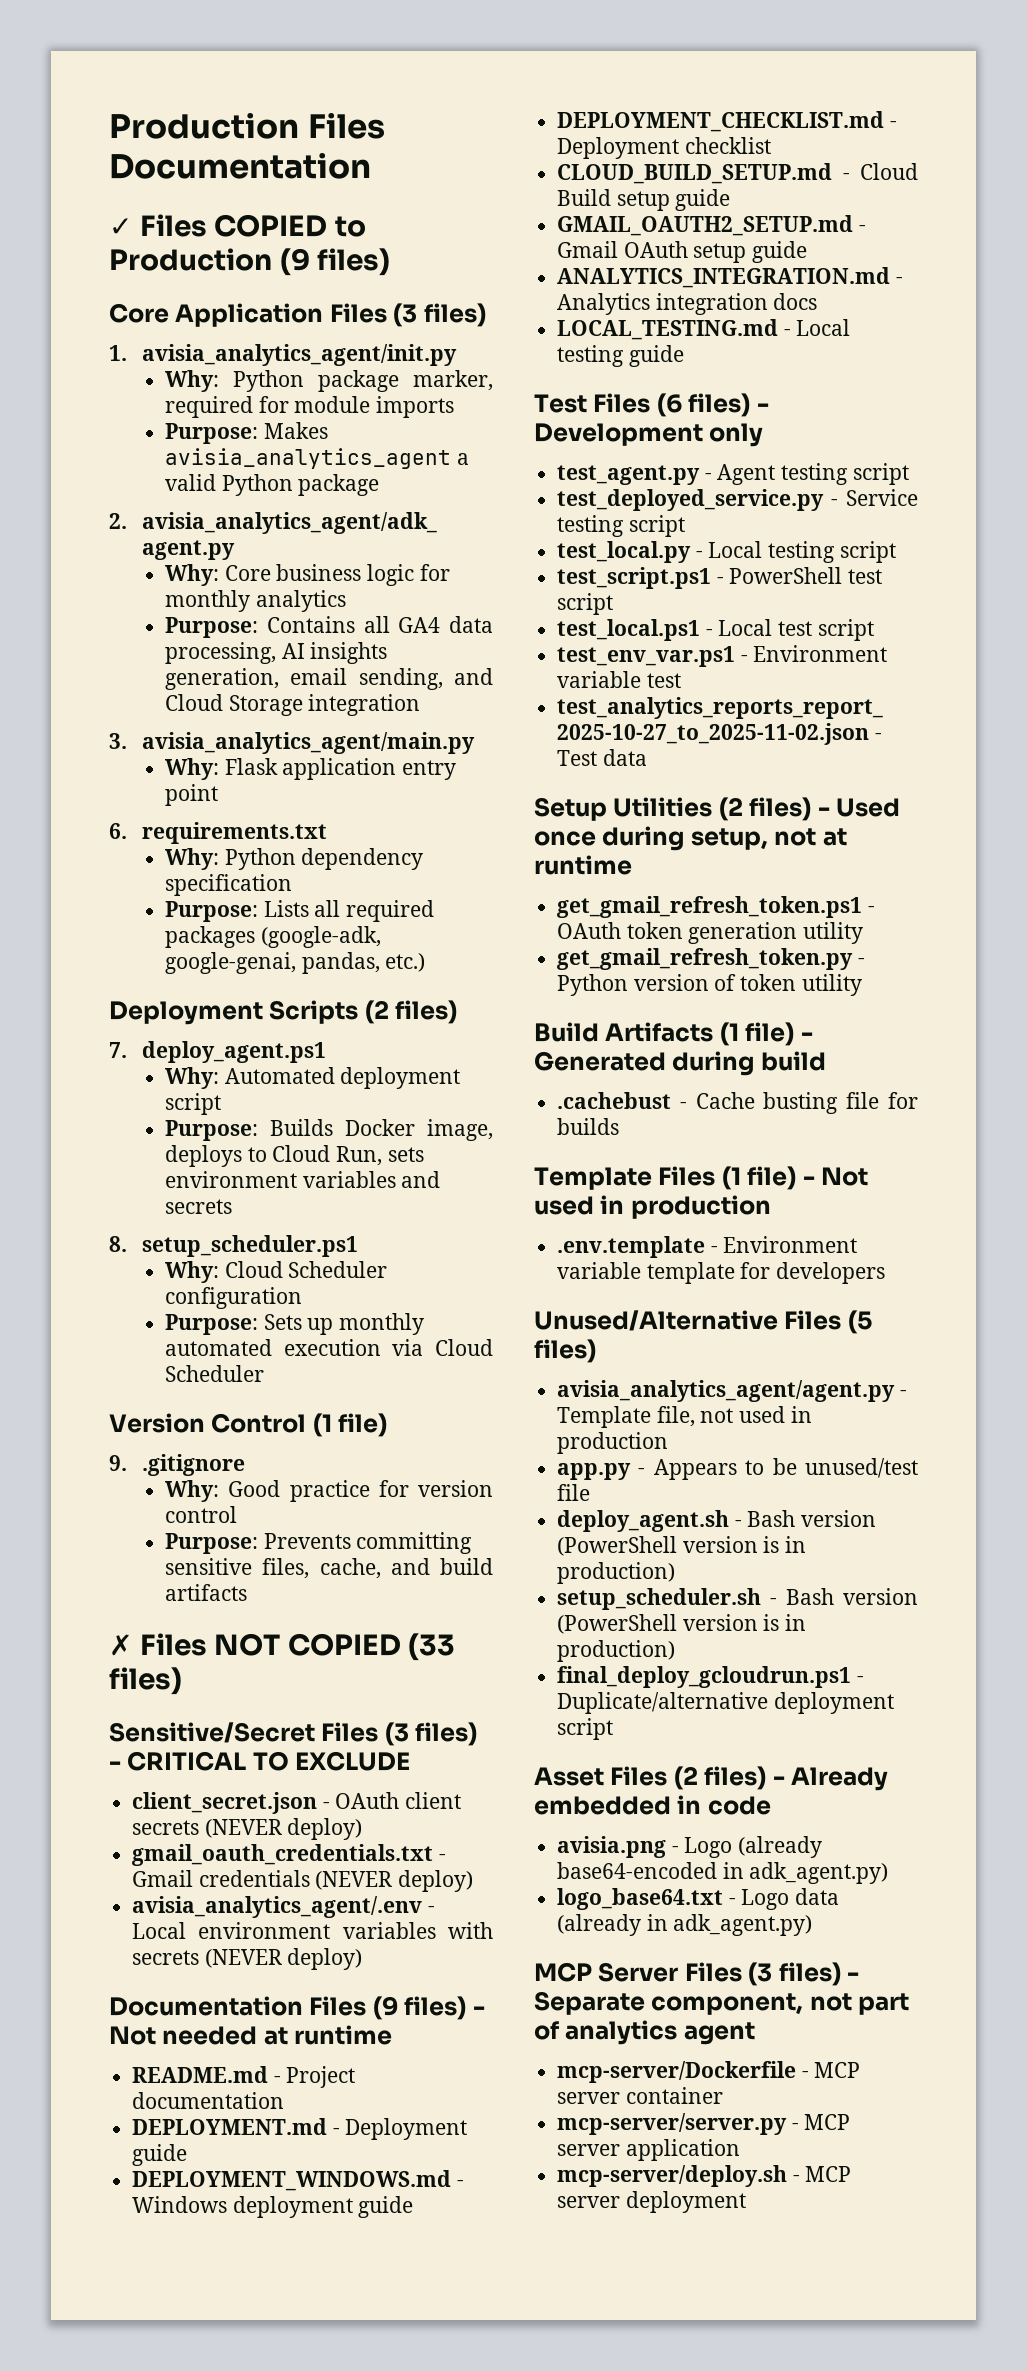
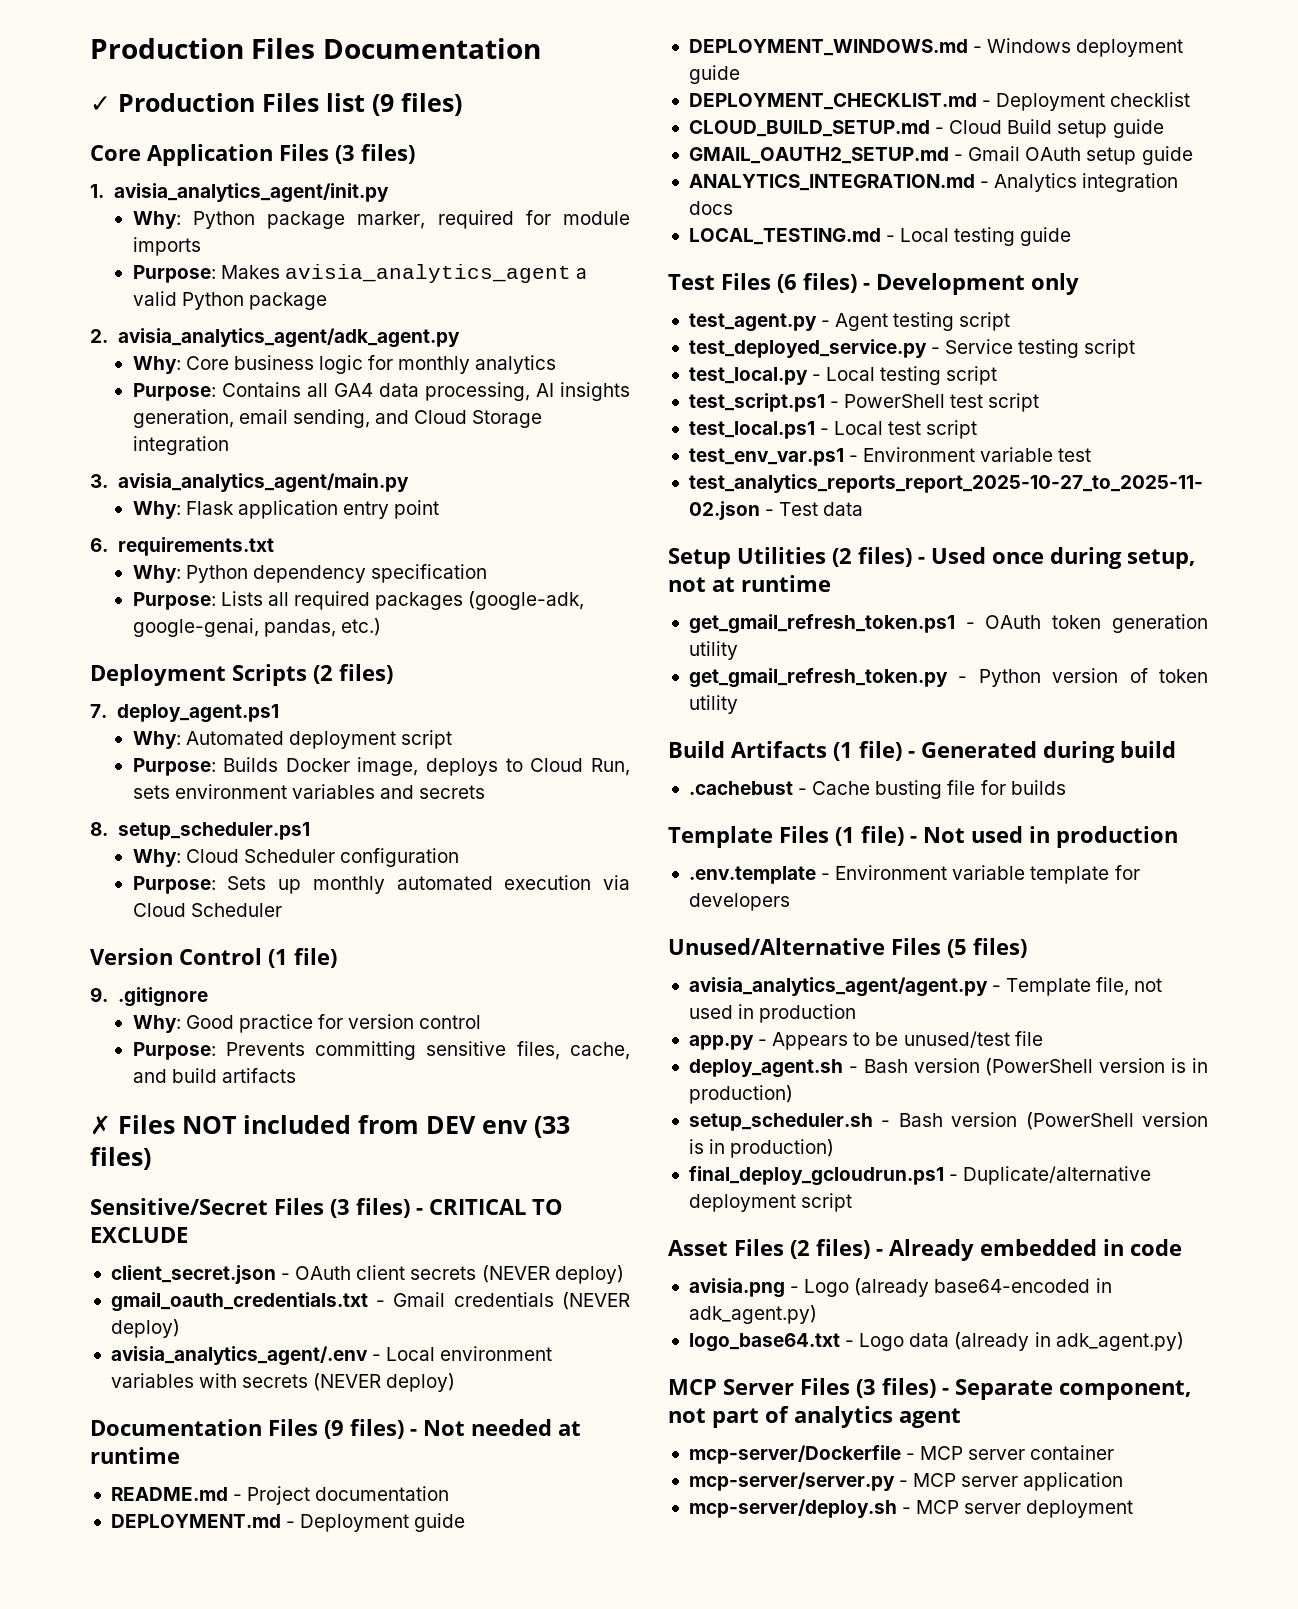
- ✓ Files COPIED to Production (9 files)
+ ✓ Production Files list (9 files)
- ✗ Files NOT COPIED (33 files)
+ ✗ Files NOT included from DEV env (33 files)

